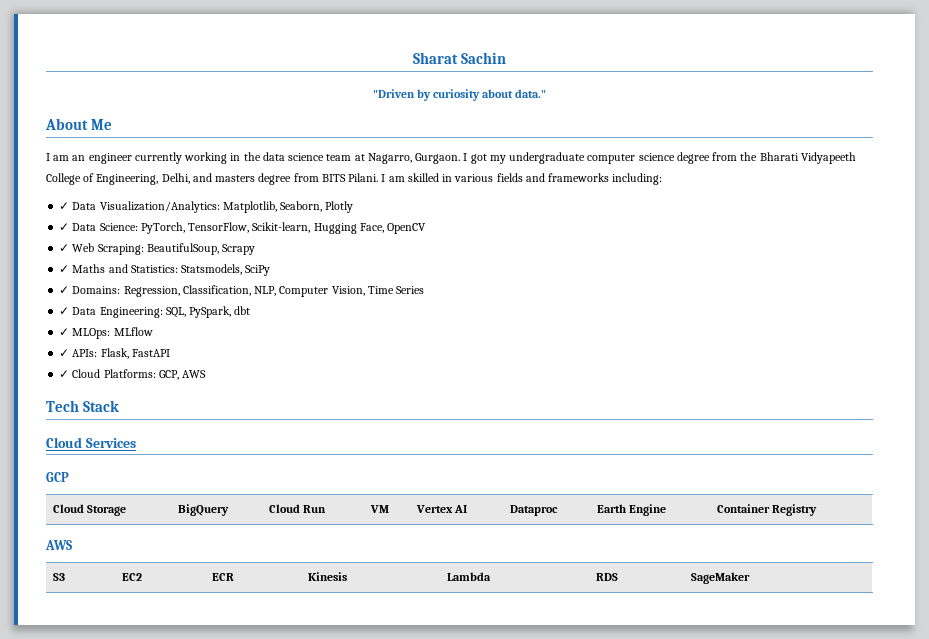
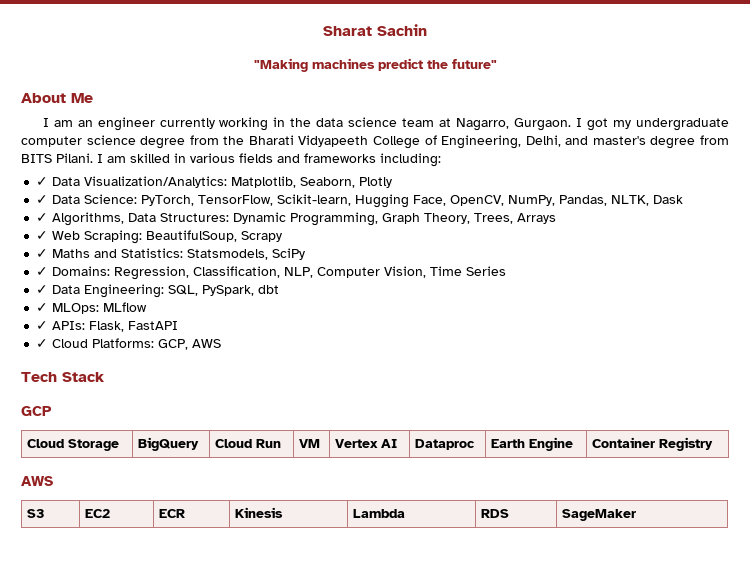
- "Driven by curiosity about data."
+ "Making machines predict the future"
- I got my undergraduate computer science degree from the Bharati Vidyapeeth College of Engineering, Delhi, and masters degree from BITS Pilani.
+ I got my undergraduate computer science degree from the Bharati Vidyapeeth College of Engineering, Delhi, and master's degree from BITS Pilani.
- ✓ Data Science: PyTorch, TensorFlow, Scikit-learn, Hugging Face, OpenCV
+ ✓ Data Science: PyTorch, TensorFlow, Scikit-learn, Hugging Face, OpenCV, NumPy, Pandas, NLTK, Dask
+ ✓ Algorithms, Data Structures: Dynamic Programming, Graph Theory, Trees, Arrays
- Cloud Services

